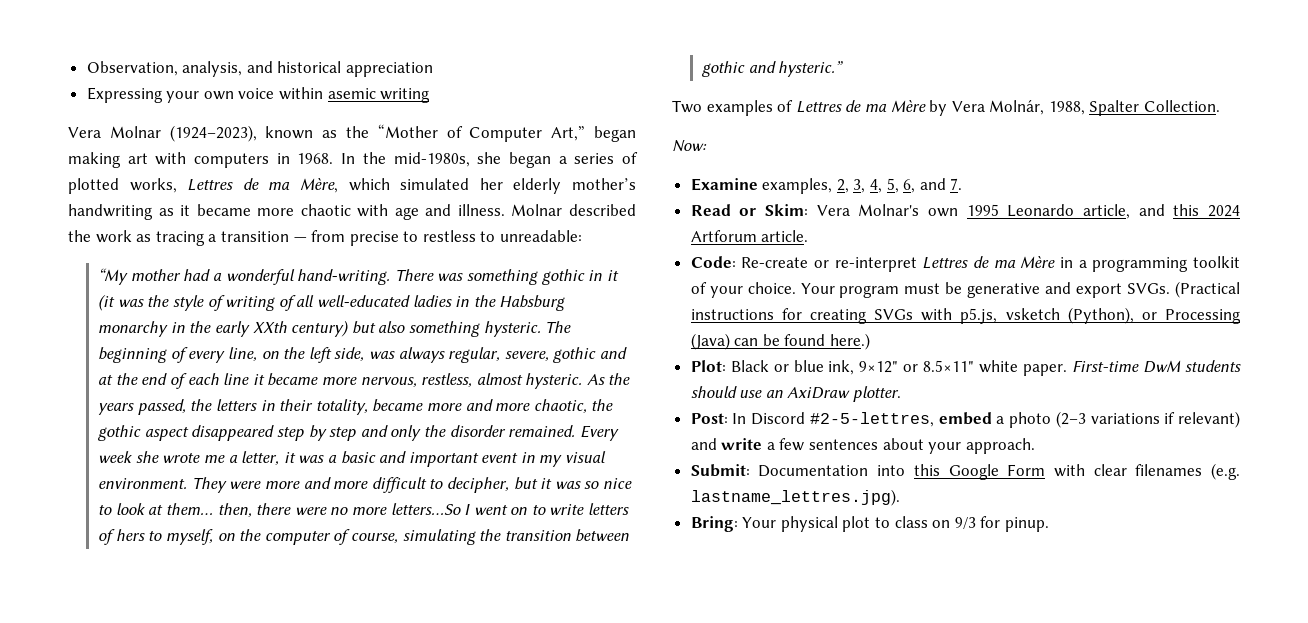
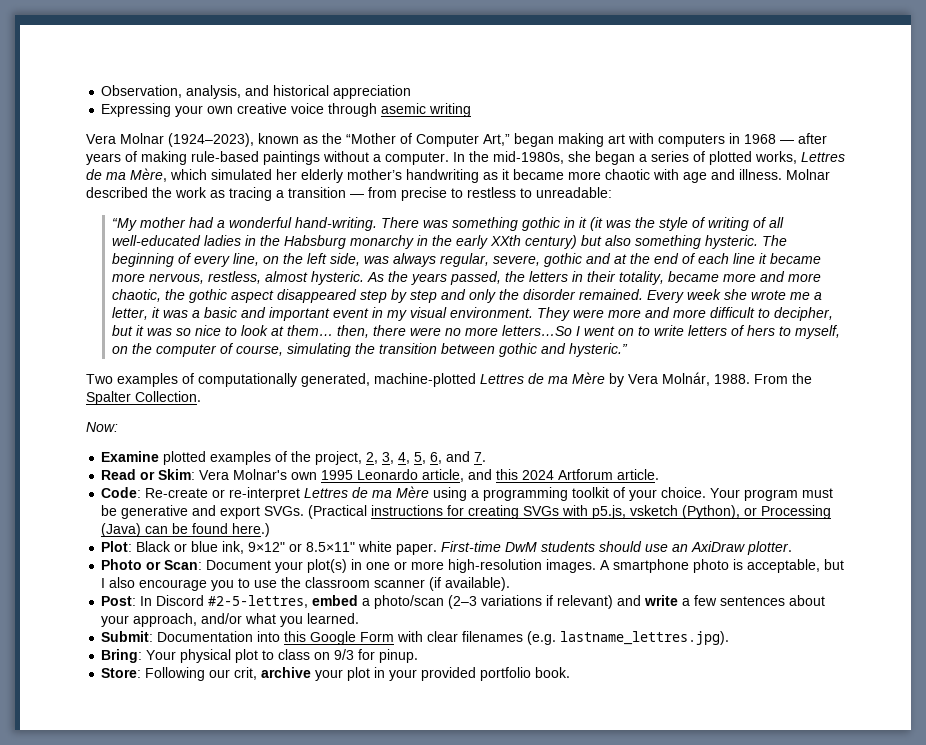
- Expressing your own voice within asemic writing
+ Expressing your own creative voice through asemic writing
- Vera Molnar (1924–2023), known as the “Mother of Computer Art,” began making art with computers in 1968.
+ Vera Molnar (1924–2023), known as the “Mother of Computer Art,” began making art with computers in 1968 — after years of making rule-based paintings without a computer.
- Two examples of Lettres de ma Mère by Vera Molnár, 1988, Spalter Collection.
+ Two examples of computationally generated, machine-plotted Lettres de ma Mère by Vera Molnár, 1988. From the Spalter Collection.
- Examine examples, 2, 3, 4, 5, 6, and 7.
+ Examine plotted examples of the project, 2, 3, 4, 5, 6, and 7.
- Code: Re-create or re-interpret Lettres de ma Mère in a programming toolkit of your choice.
+ Code: Re-create or re-interpret Lettres de ma Mère using a programming toolkit of your choice.
+ Photo or Scan: Document your plot(s) in one or more high-resolution images. A smartphone photo is acceptable, but I also encourage you to use the classroom scanner (if available).
- Post: In Discord #2-5-lettres, embed a photo (2–3 variations if relevant) and write a few sentences about your approach.
+ Post: In Discord #2-5-lettres, embed a photo/scan (2–3 variations if relevant) and write a few sentences about your approach, and/or what you learned.
+ Store: Following our crit, archive your plot in your provided portfolio book.

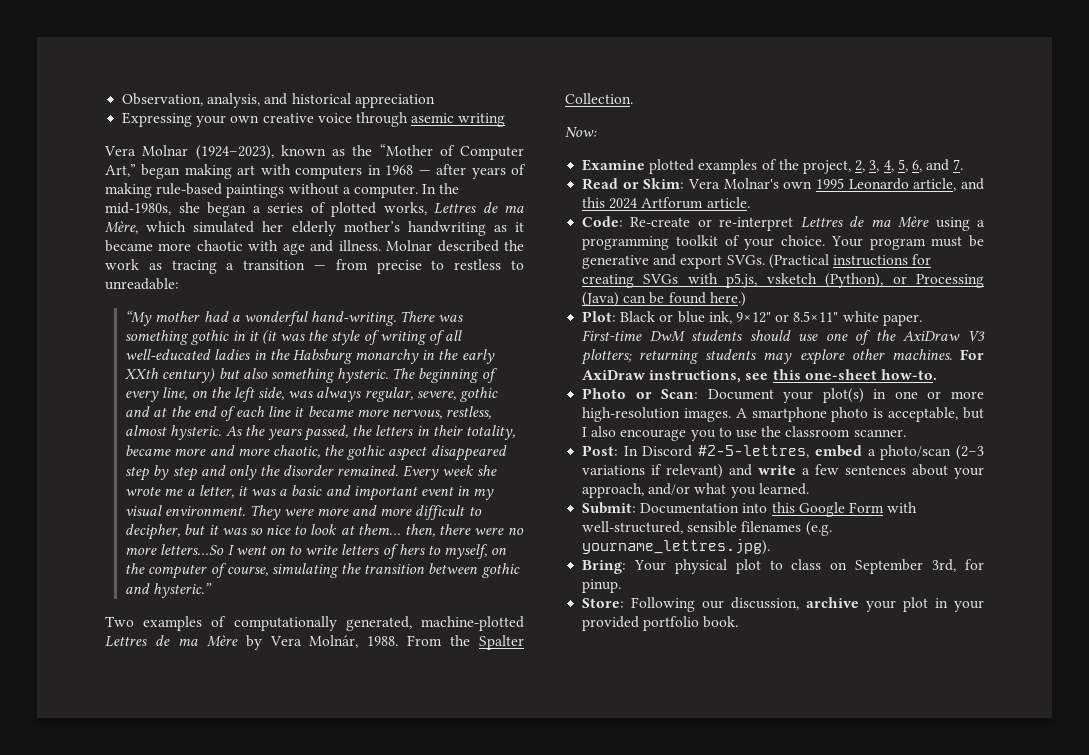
- First‑time DwM students should use an AxiDraw plotter.
+ First‑time DwM students should use one of the AxiDraw V3 plotters; returning students may explore other machines. For AxiDraw instructions, see this one-sheet how-to.
- A smartphone photo is acceptable, but I also encourage you to use the classroom scanner (if available).
+ A smartphone photo is acceptable, but I also encourage you to use the classroom scanner.
- Submit: Documentation into this Google Form with clear filenames (e.g. lastname_lettres.jpg).
+ Submit: Documentation into this Google Form with well-structured, sensible filenames (e.g. yourname_lettres.jpg).
- Bring: Your physical plot to class on 9/3 for pinup.
+ Bring: Your physical plot to class on September 3rd, for pinup.
- Store: Following our crit, archive your plot in your provided portfolio book.
+ Store: Following our discussion, archive your plot in your provided portfolio book.

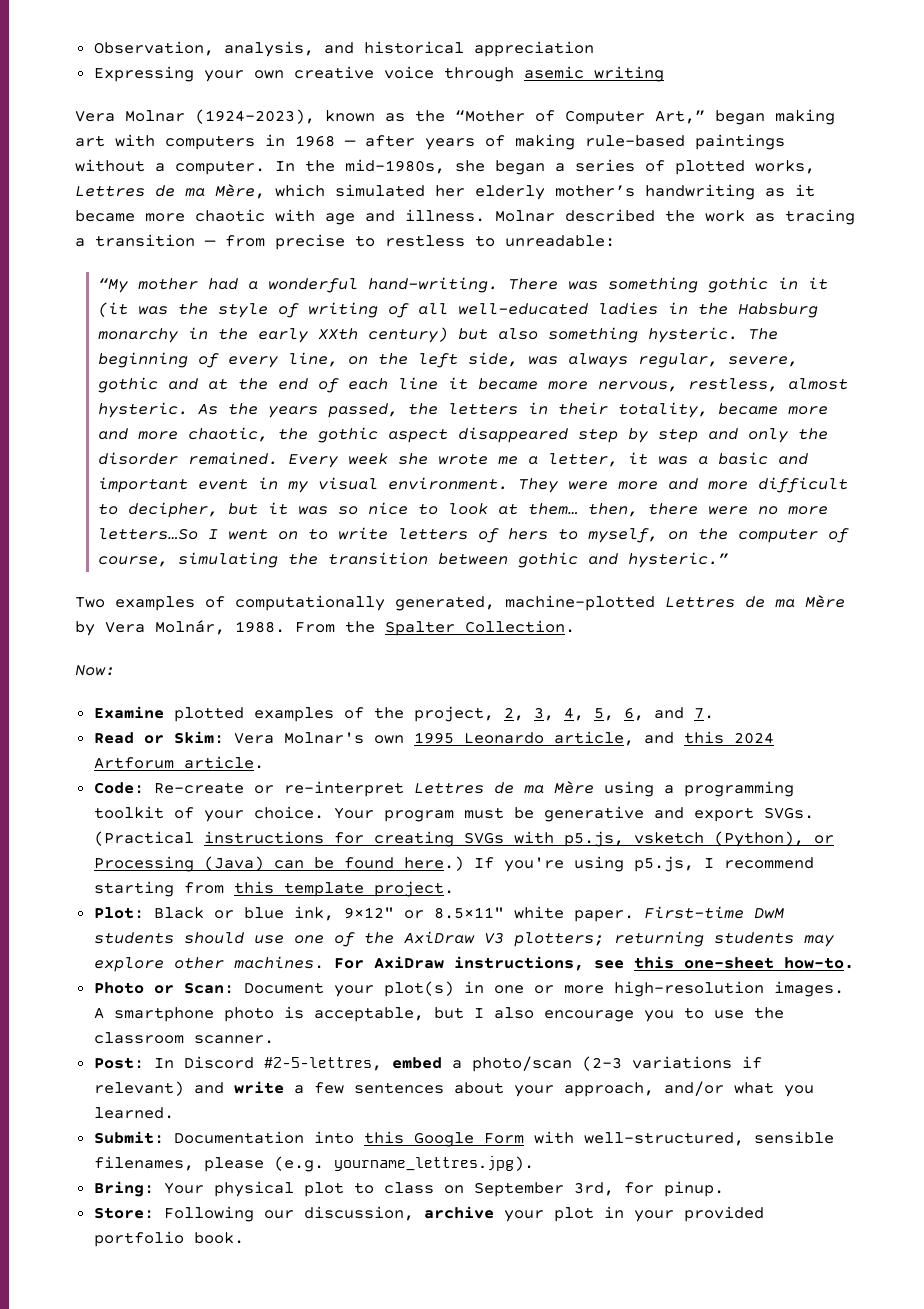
+ If you're using p5.js, I recommend starting from this template project.
- Submit: Documentation into this Google Form with well-structured, sensible filenames (e.g. yourname_lettres.jpg).
+ Submit: Documentation into this Google Form with well-structured, sensible filenames, please (e.g. yourname_lettres.jpg).

